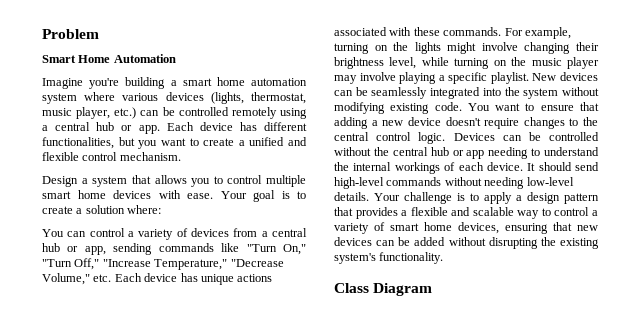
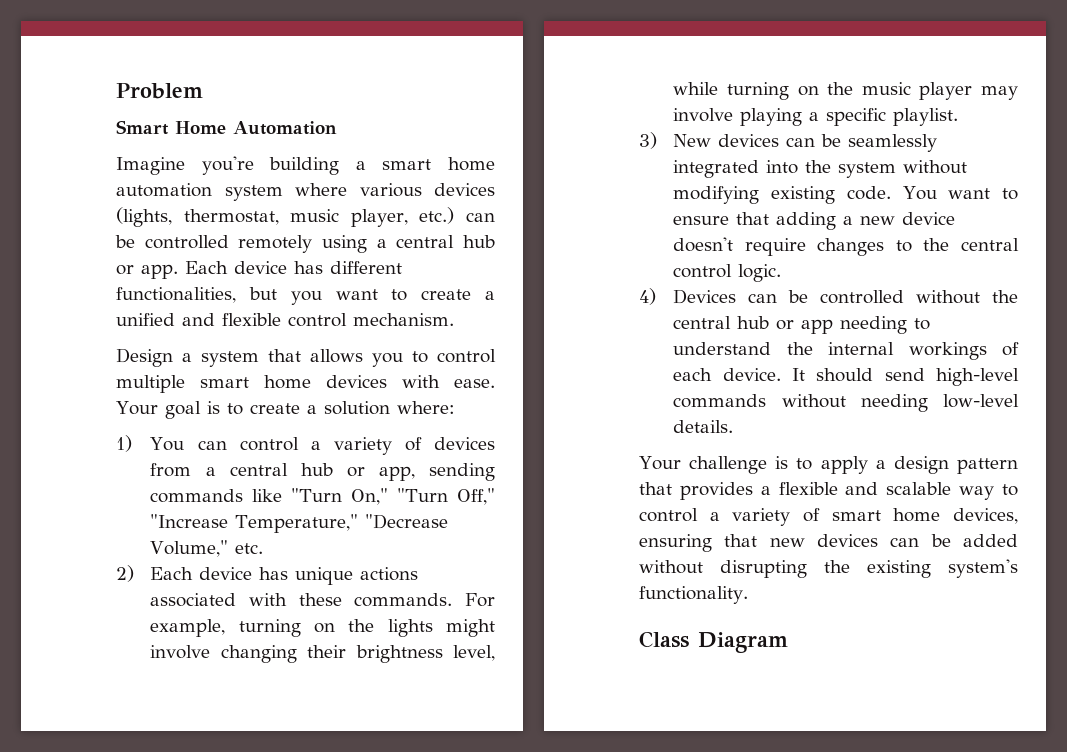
- You can control a variety of devices from a central hub or app, sending commands like "Turn On," "Turn Off," "Increase Temperature," "Decrease Volume," etc. Each device has unique actions associated with these commands.
+ 1) You can control a variety of devices from a central hub or app, sending commands like "Turn On," "Turn Off," "Increase Temperature," "Decrease Volume," etc.
+ 2) Each device has unique actions associated with these commands.
- For example, turning on the lights might involve changing their brightness level, while turning on the music player may involve playing a specific playlist. New devices can be seamlessly integrated into the system without modifying existing code.
+ For example, turning on the lights might involve changing their brightness level, while turning on the music player may involve playing a specific playlist.
+ 3) New devices can be seamlessly integrated into the system without modifying existing code.
- You want to ensure that adding a new device doesn't require changes to the central control logic. Devices can be controlled without the central hub or app needing to understand the internal workings of each device.
+ You want to ensure that adding a new device doesn't require changes to the central control logic.
+ 4) Devices can be controlled without the central hub or app needing to understand the internal workings of each device.
- It should send high-level commands without needing low-level details. Your challenge is to apply a design pattern that provides a flexible and scalable way to control a variety of smart home devices, ensuring that new devices can be added without disrupting the existing system's functionality.
+ It should send high-level commands without needing low-level details.
+ Your challenge is to apply a design pattern that provides a flexible and scalable way to control a variety of smart home devices, ensuring that new devices can be added without disrupting the existing system's functionality.

